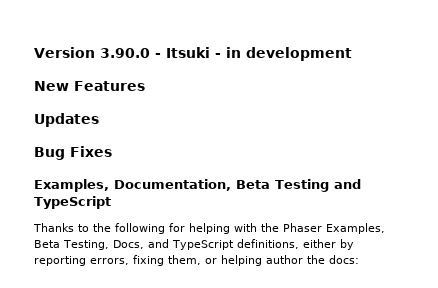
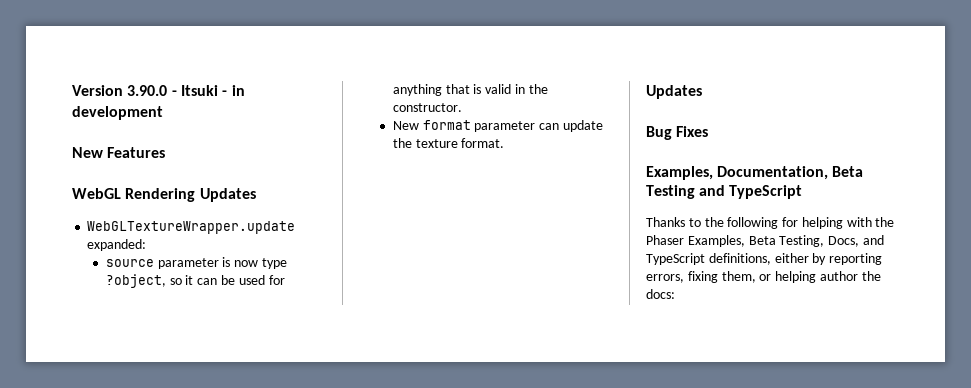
+ WebGL Rendering Updates
+ WebGLTextureWrapper.update expanded:
+ source parameter is now type ?object, so it can be used for anything that is valid in the constructor.
+ New format parameter can update the texture format.

